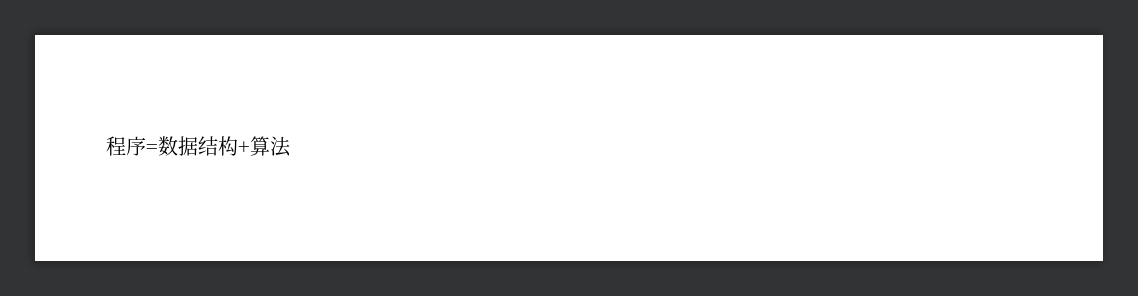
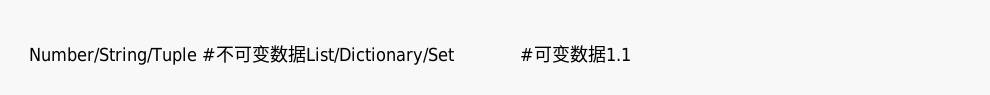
- 程序=数据结构+算法
+ Number/String/Tuple #不可变数据List/Dictionary/Set #可变数据1.1

